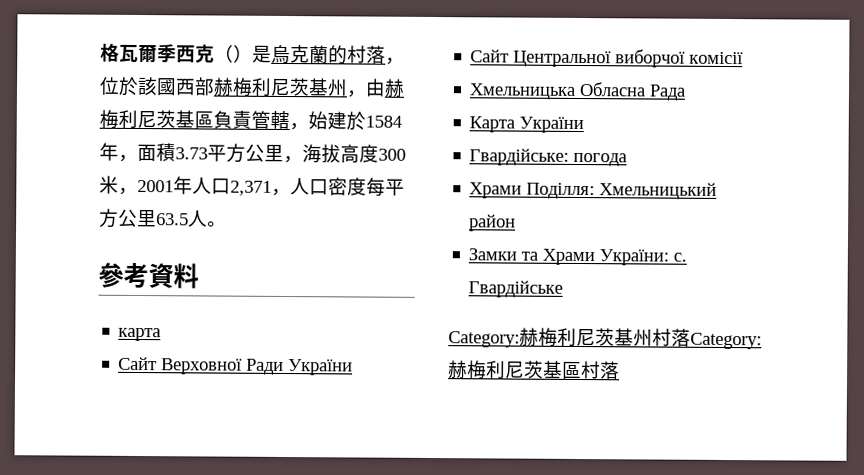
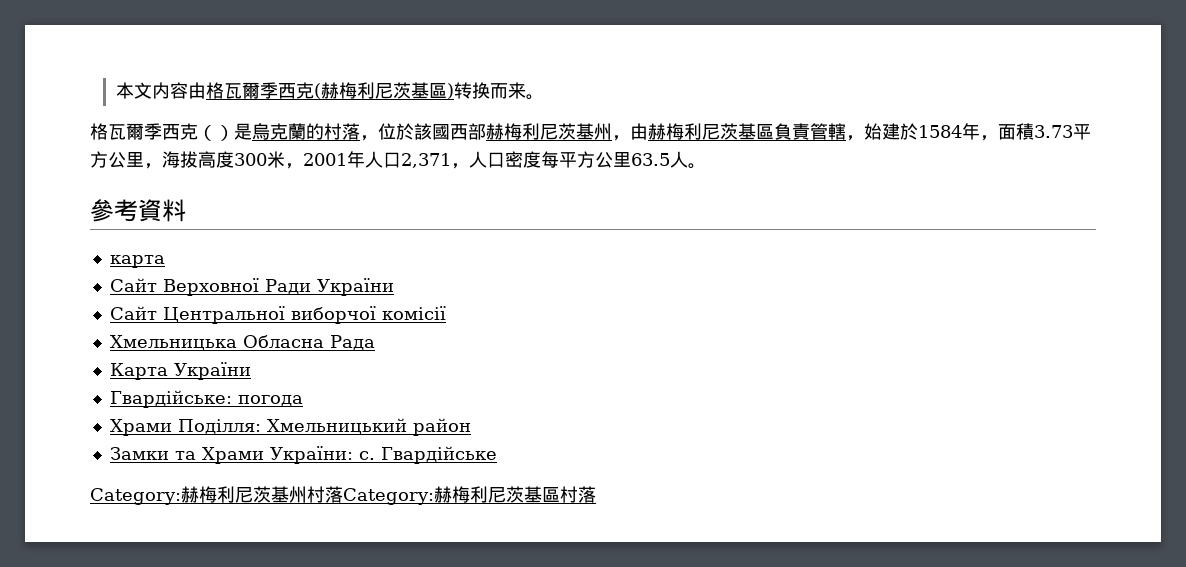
+ 本文内容由格瓦爾季西克(赫梅利尼茨基區)转换而来。

